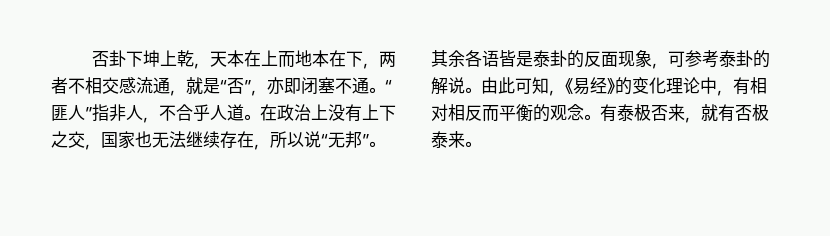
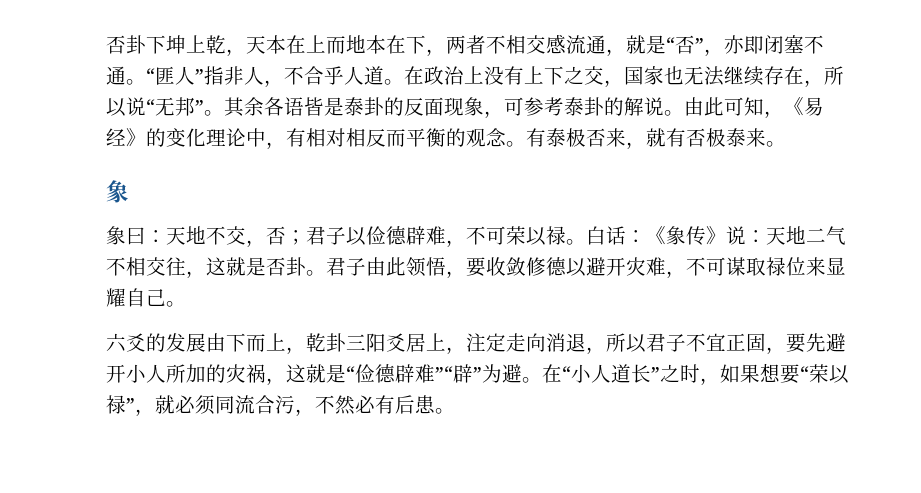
  有泰极否来，就有否极泰来。
+ 象
+ 象曰：天地不交，否；君子以俭德辟难，不可荣以禄。白话：《象传》说：天地二气不相交往，这就是否卦。君子由此领悟，要收敛修德以避开灾难，不可谋取禄位来显耀自己。
+ 六爻的发展由下而上，乾卦三阳爻居上，注定走向消退，所以君子不宜正固，要先避开小人所加的灾祸，这就是“俭德辟难”“辟”为避。在“小人道长”之时，如果想要“荣以禄”，就必须同流合污，不然必有后患。

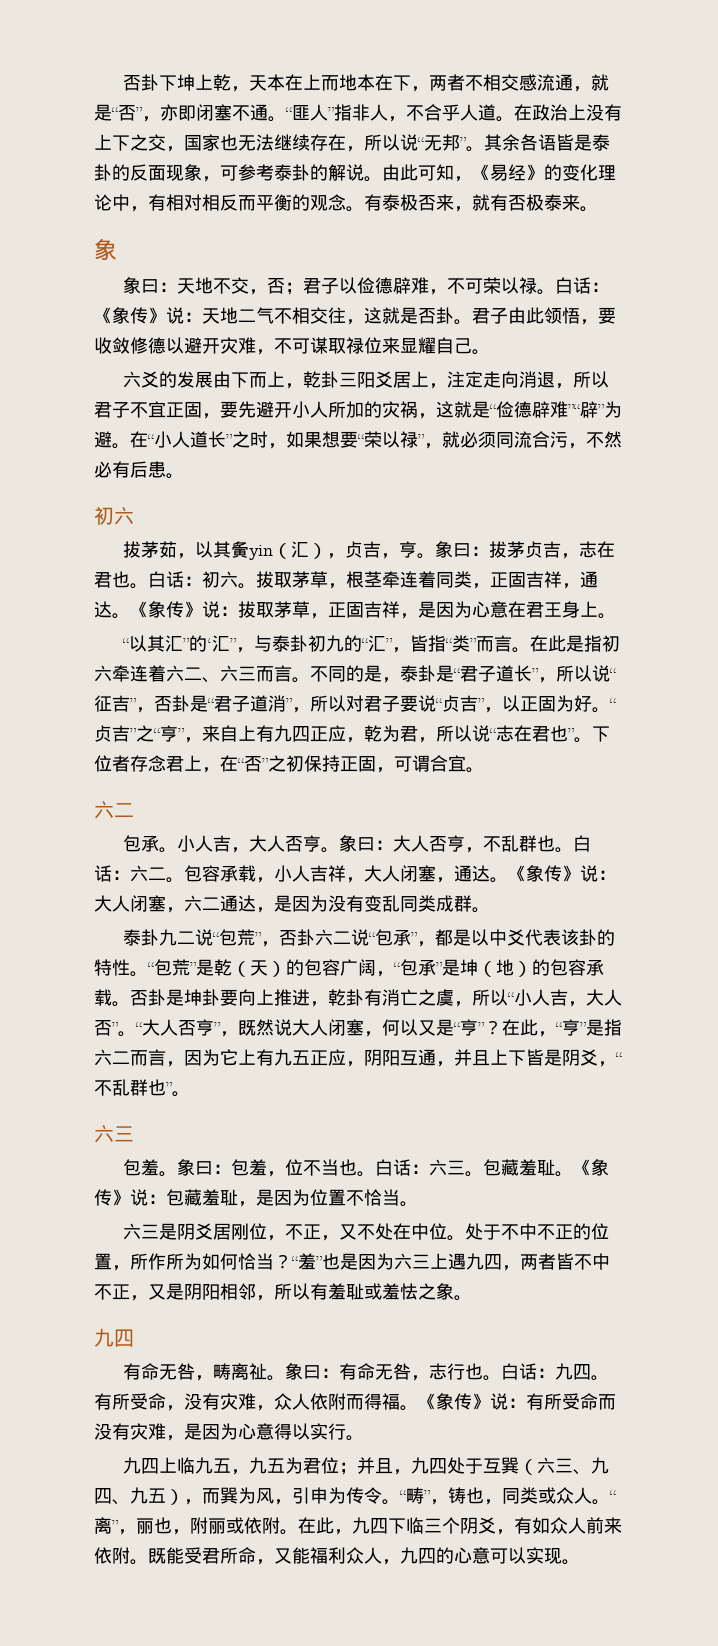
  在“小人道长”之时，如果想要“荣以禄”，就必须同流合污，不然必有后患。
+ 初六
+ 拔茅茹，以其夤yin（汇），贞吉，亨。象曰：拔茅贞吉，志在君也。白话：初六。拔取茅草，根茎牵连着同类，正固吉祥，通达。《象传》说：拔取茅草，正固吉祥，是因为心意在君王身上。
+ “以其汇”的‘汇”，与泰卦初九的“汇”，皆指“类”而言。在此是指初六牵连着六二、六三而言。不同的是，泰卦是“君子道长”，所以说“征吉”，否卦是“君子道消”，所以对君子要说“贞吉”，以正固为好。“贞吉”之“亨”，来自上有九四正应，乾为君，所以说“志在君也”。下位者存念君上，在“否”之初保持正固，可谓合宜。
+ 六二
+ 包承。小人吉，大人否亨。象曰：大人否亨，不乱群也。白话：六二。包容承载，小人吉祥，大人闭塞，通达。《象传》说：大人闭塞，六二通达，是因为没有变乱同类成群。
+ 泰卦九二说“包荒”，否卦六二说“包承”，都是以中爻代表该卦的特性。“包荒”是乾（天）的包容广阔，“包承”是坤（地）的包容承载。否卦是坤卦要向上推进，乾卦有消亡之虞，所以“小人吉，大人否”。“大人否亨”，既然说大人闭塞，何以又是“亨”？在此，“亨”是指六二而言，因为它上有九五正应，阴阳互通，并且上下皆是阴爻，“不乱群也”。
+ 六三
+ 包羞。象曰：包羞，位不当也。白话：六三。包藏羞耻。《象传》说：包藏羞耻，是因为位置不恰当。
+ 六三是阴爻居刚位，不正，又不处在中位。处于不中不正的位置，所作所为如何恰当？“羞”也是因为六三上遇九四，两者皆不中不正，又是阴阳相邻，所以有羞耻或羞怯之象。
+ 九四
+ 有命无咎，畴离祉。象曰：有命无咎，志行也。白话：九四。有所受命，没有灾难，众人依附而得福。《象传》说：有所受命而没有灾难，是因为心意得以实行。
+ 九四上临九五，九五为君位；并且，九四处于互巽（六三、九四、九五），而巽为风，引申为传令。“畴”，铸也，同类或众人。“离”，丽也，附丽或依附。在此，九四下临三个阴爻，有如众人前来依附。既能受君所命，又能福利众人，九四的心意可以实现。

